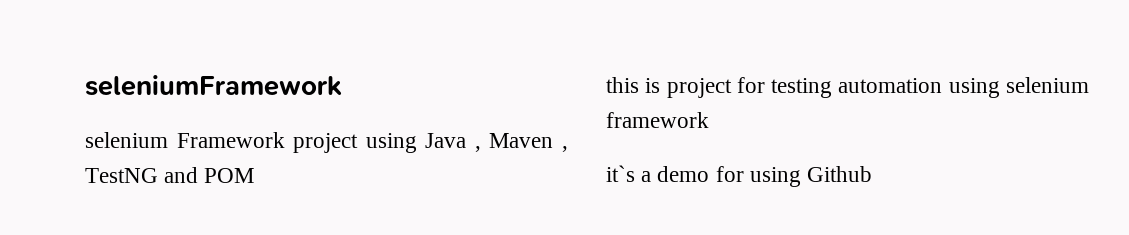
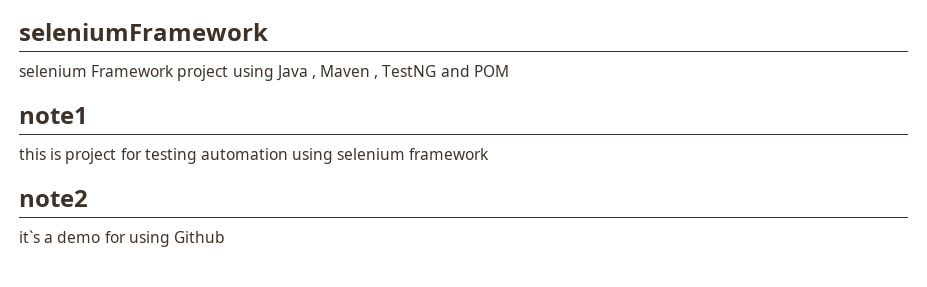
+ note1
+ note2

